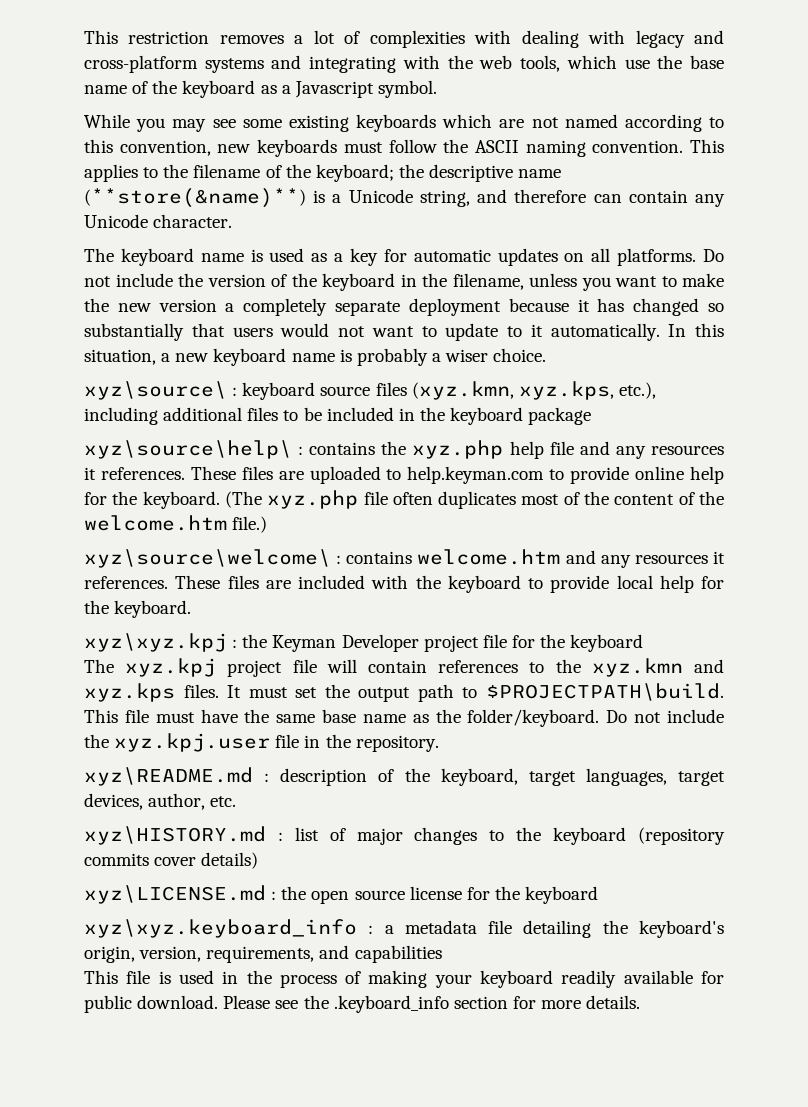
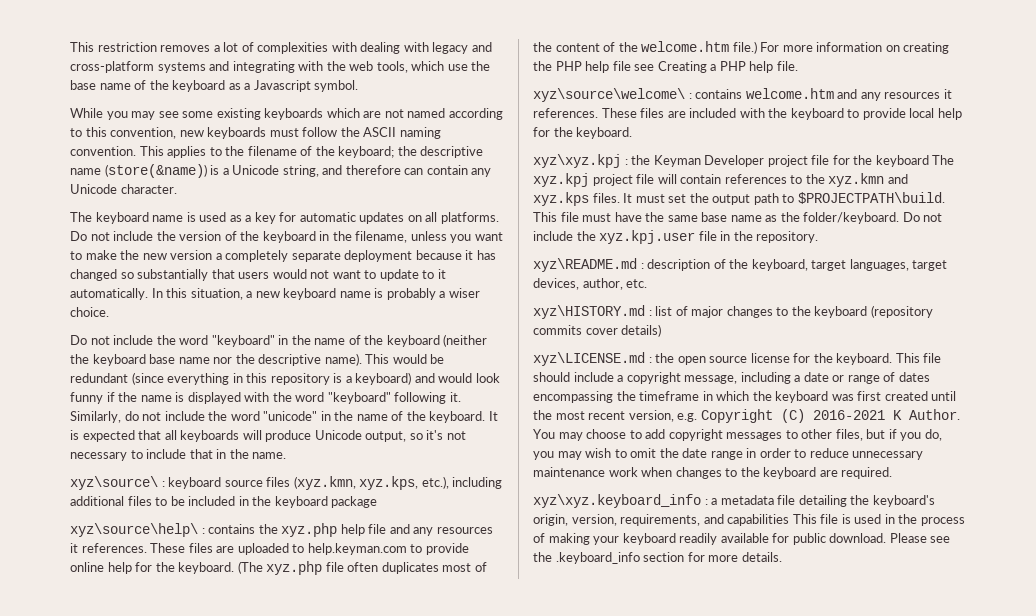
- This applies to the filename of the keyboard; the descriptive name (**store(&name)**) is a Unicode string, and therefore can contain any Unicode character.
+ This applies to the filename of the keyboard; the descriptive name (store(&name)) is a Unicode string, and therefore can contain any Unicode character.
+ Do not include the word "keyboard" in the name of the keyboard (neither the keyboard base name nor the descriptive name). This would be redundant (since everything in this repository is a keyboard) and would look funny if the name is displayed with the word "keyboard" following it. Similarly, do not include the word "unicode" in the name of the keyboard. It is expected that all keyboards will produce Unicode output, so it's not necessary to include that in the name.
+ For more information on creating the PHP help file see Creating a PHP help file.
- xyz\xyz.kpj : the Keyman Developer project file for the keyboard
- The xyz.kpj project file will contain references to the xyz.kmn and xyz.kps files.
+ xyz\xyz.kpj : the Keyman Developer project file for the keyboard The xyz.kpj project file will contain references to the xyz.kmn and xyz.kps files.
- xyz\LICENSE.md : the open source license for the keyboard
+ xyz\LICENSE.md : the open source license for the keyboard. This file should include a copyright message, including a date or range of dates encompassing the timeframe in which the keyboard was first created until the most recent version, e.g. Copyright (C) 2016-2021 K Author. You may choose to add copyright messages to other files, but if you do, you may wish to omit the date range in order to reduce unnecessary maintenance work when changes to the keyboard are required.
- xyz\xyz.keyboard_info : a metadata file detailing the keyboard's origin, version, requirements, and capabilities
- This file is used in the process of making your keyboard readily available for public download.
+ xyz\xyz.keyboard_info : a metadata file detailing the keyboard's origin, version, requirements, and capabilities This file is used in the process of making your keyboard readily available for public download.

